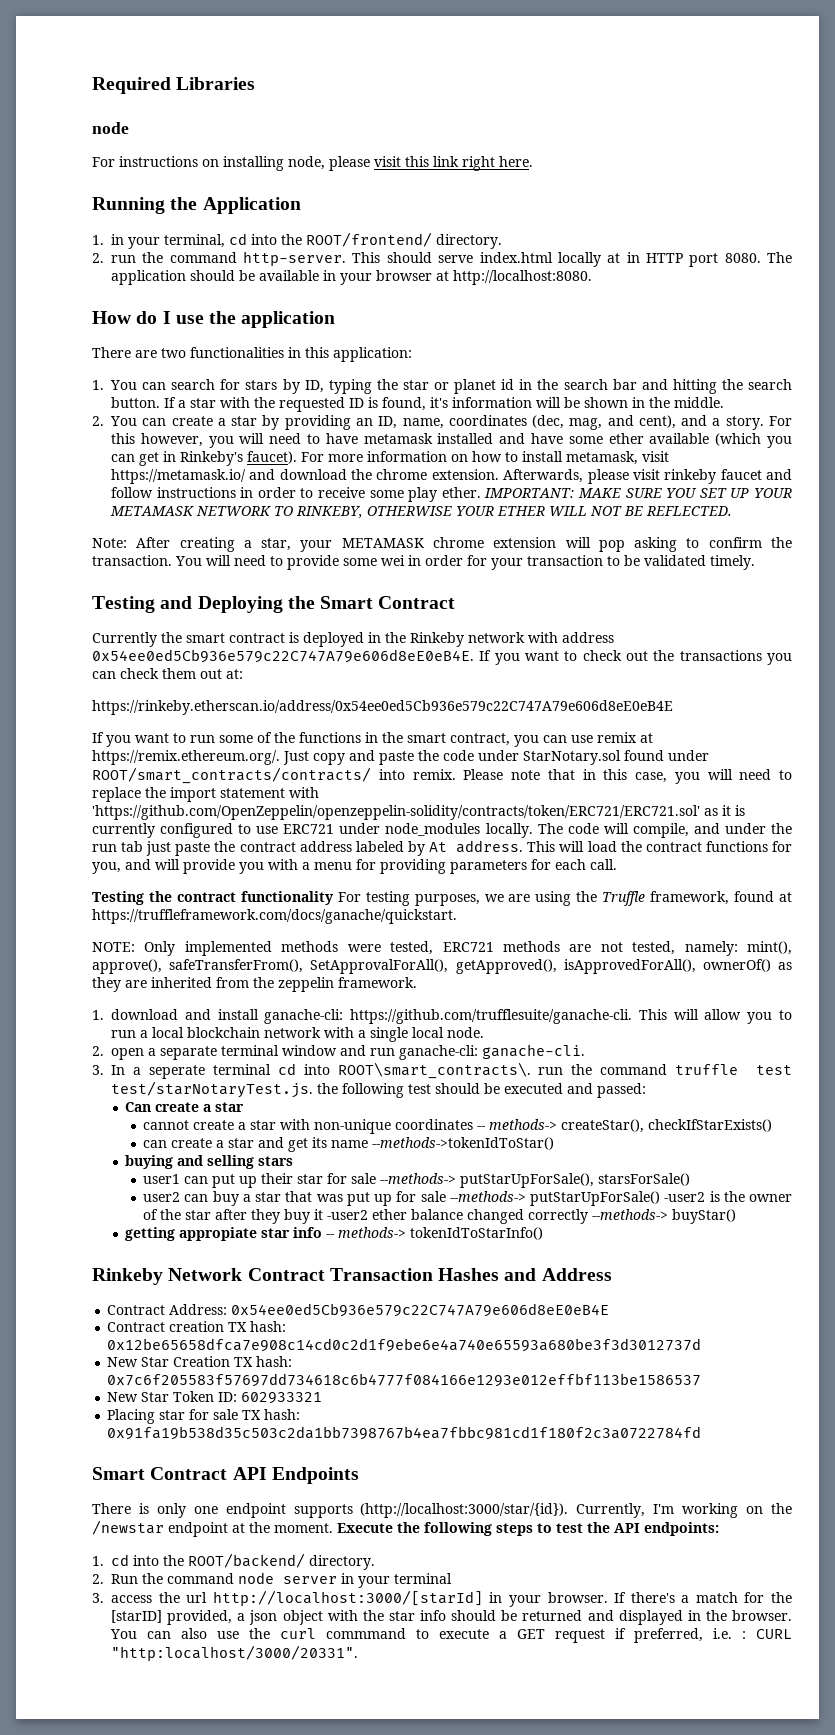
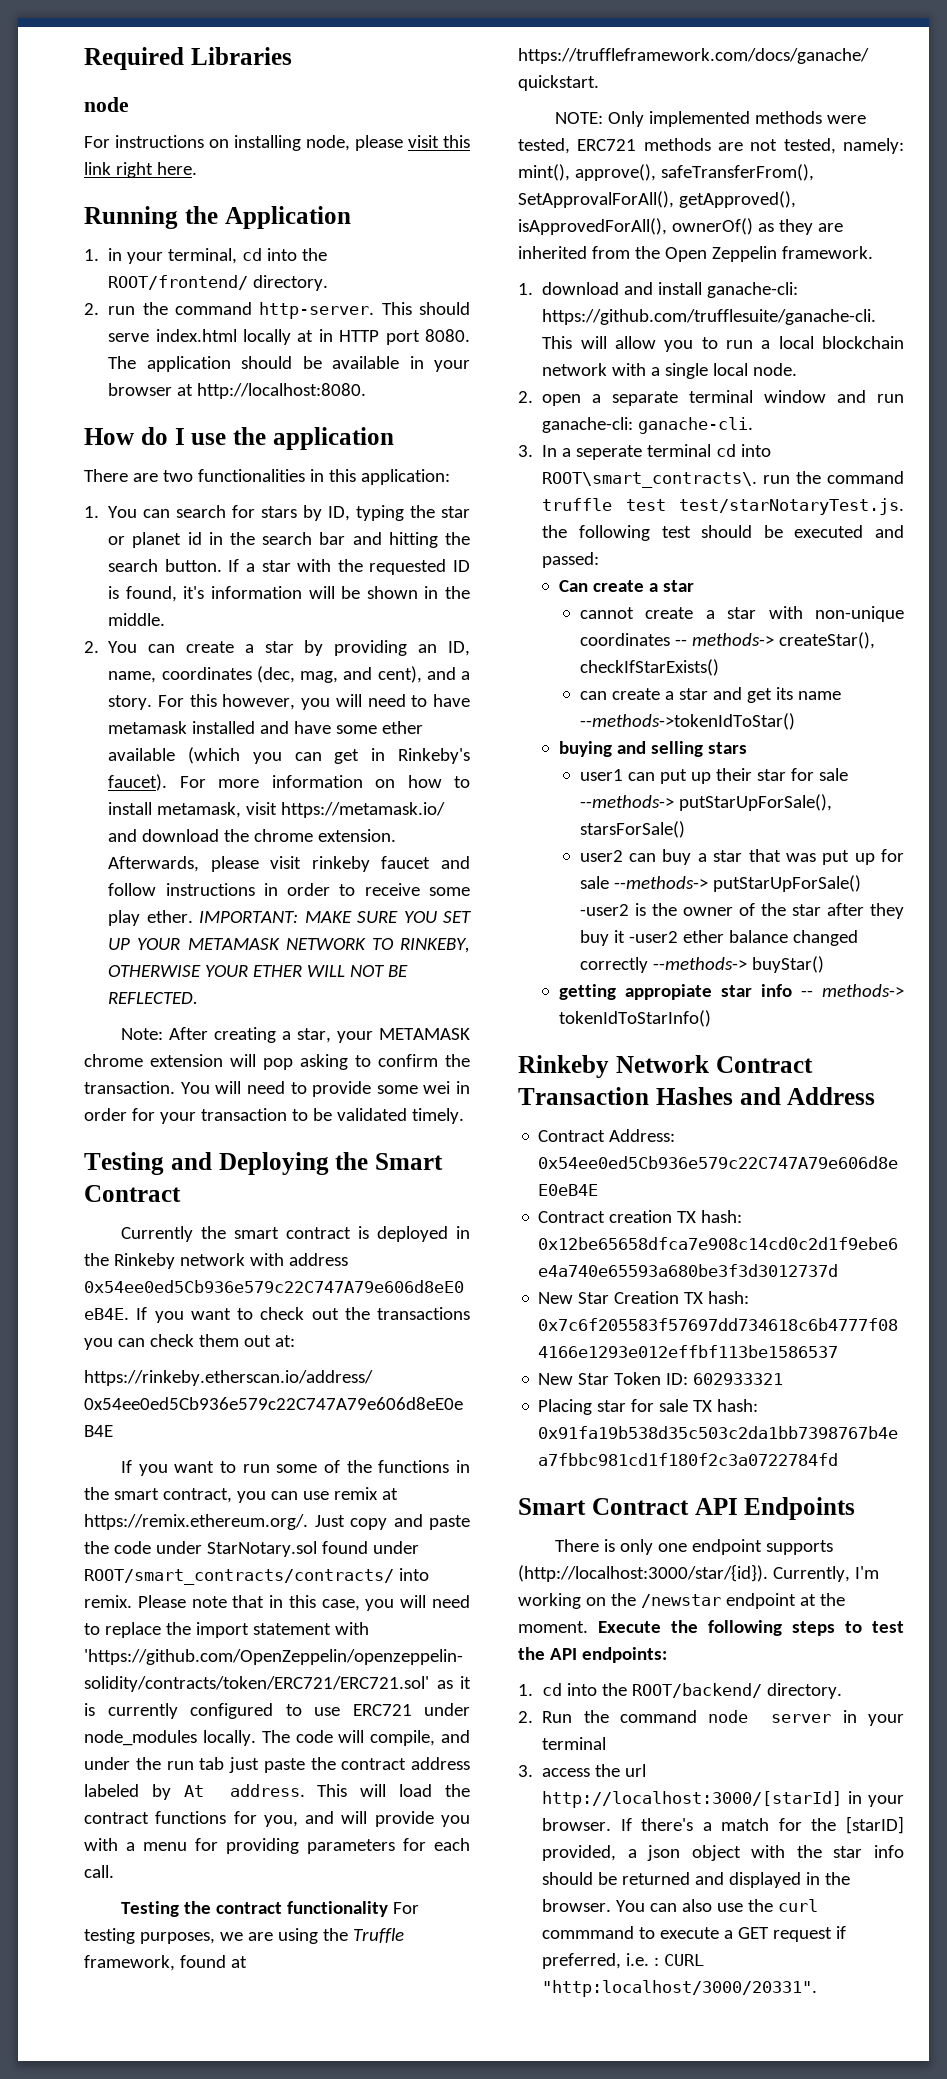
- NOTE: Only implemented methods were tested, ERC721 methods are not tested, namely: mint(), approve(), safeTransferFrom(), SetApprovalForAll(), getApproved(), isApprovedForAll(), ownerOf() as they are inherited from the zeppelin framework.
+ NOTE: Only implemented methods were tested, ERC721 methods are not tested, namely: mint(), approve(), safeTransferFrom(), SetApprovalForAll(), getApproved(), isApprovedForAll(), ownerOf() as they are inherited from the Open Zeppelin framework.

